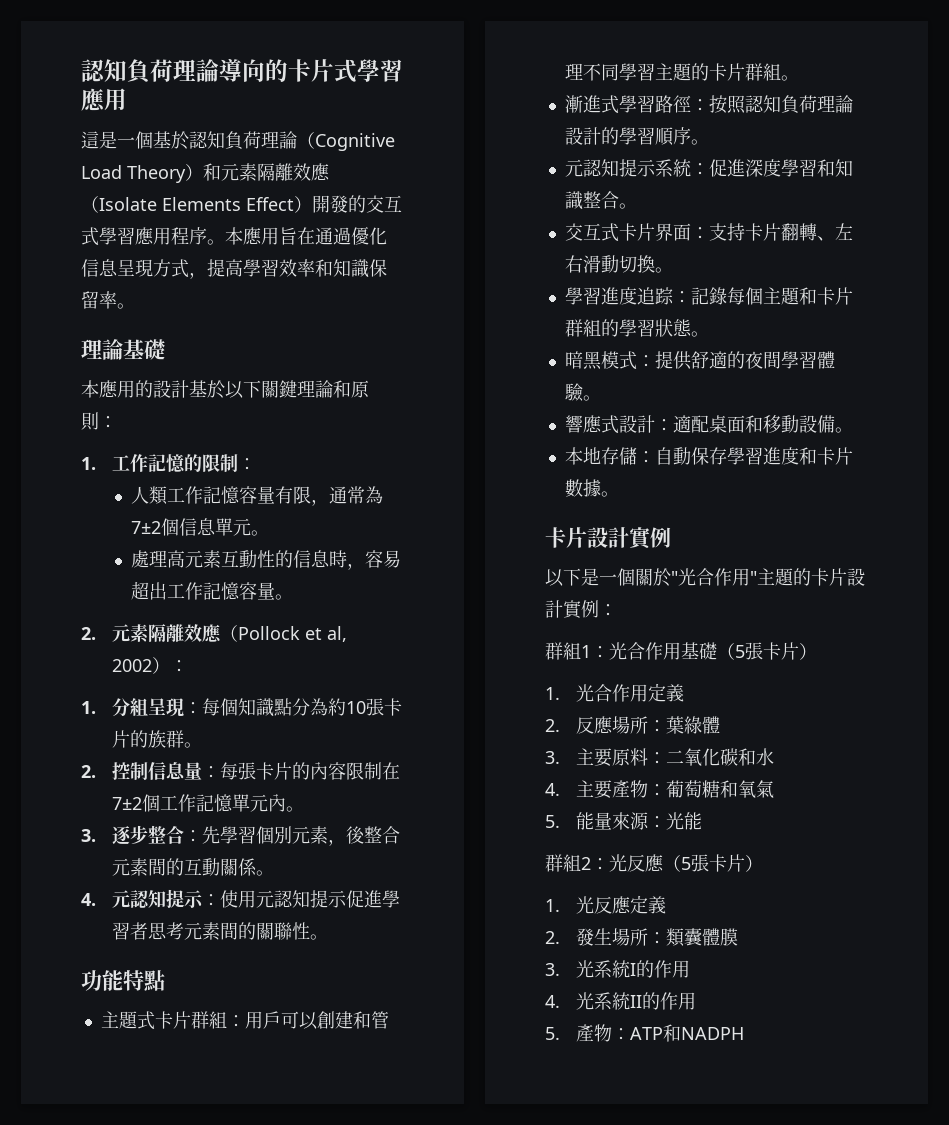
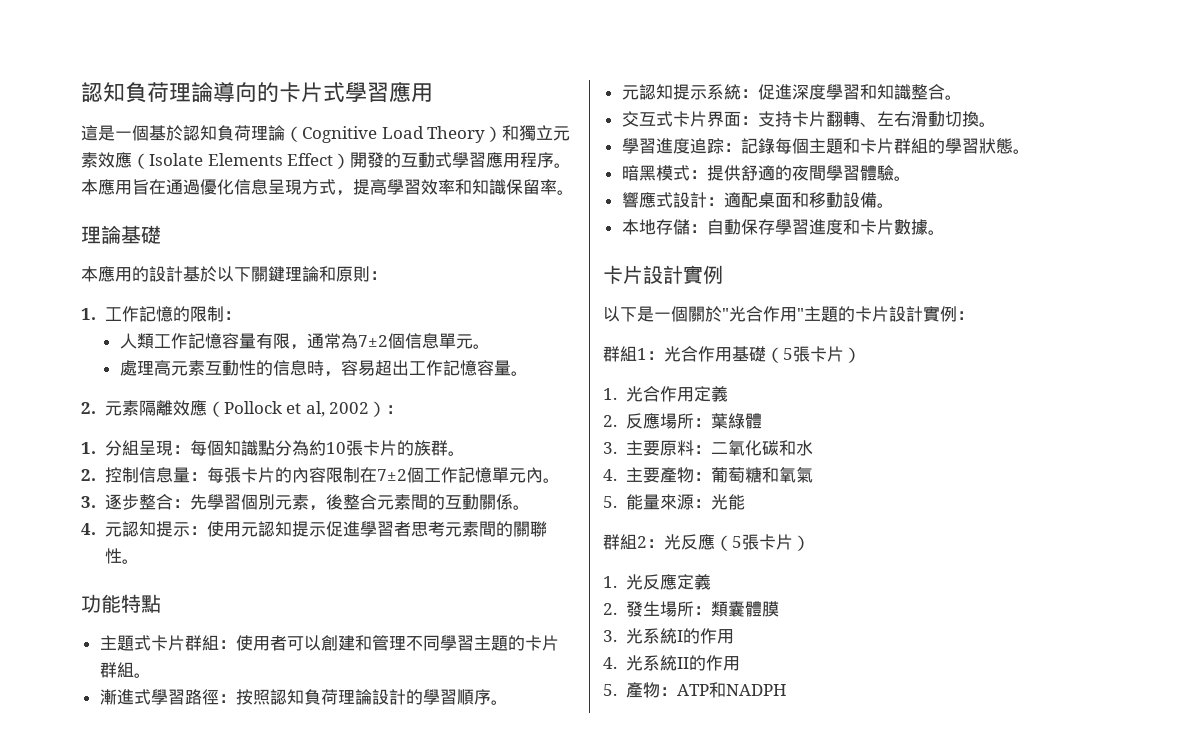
- 這是一個基於認知負荷理論（Cognitive Load Theory）和元素隔離效應（Isolate Elements Effect）開發的交互式學習應用程序。
+ 這是一個基於認知負荷理論（Cognitive Load Theory）和獨立元素效應（Isolate Elements Effect）開發的互動式學習應用程序。
- 主題式卡片群組：用戶可以創建和管理不同學習主題的卡片群組。
+ 主題式卡片群組：使用者可以創建和管理不同學習主題的卡片群組。

